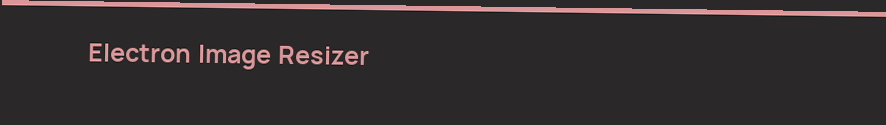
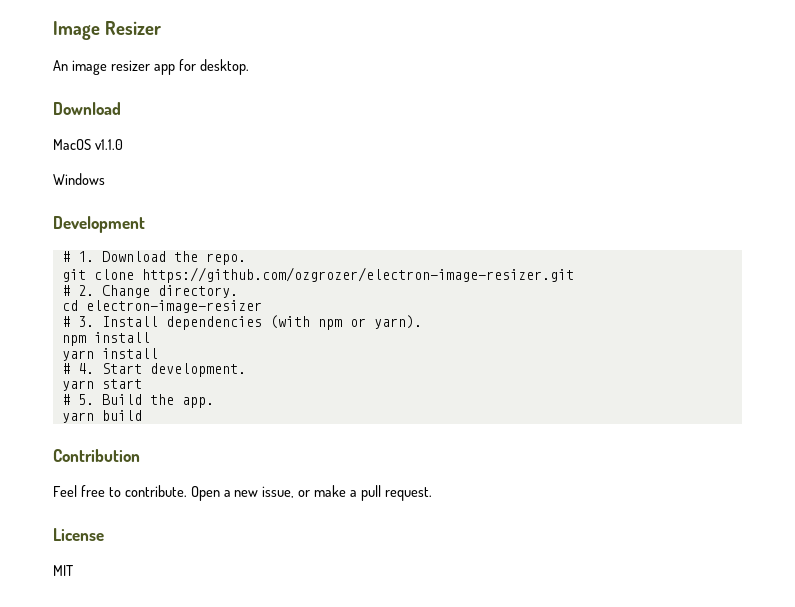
- Electron Image Resizer
+ Image Resizer
+ An image resizer app for desktop.
+ Download
+ MacOS v1.1.0
+ Windows
+ Development
+ # 1. Download the repo.
+ git clone https://github.com/ozgrozer/electron-image-resizer.git
+ # 2. Change directory.
+ cd electron-image-resizer
+ # 3. Install dependencies (with npm or yarn).
+ npm install
+ yarn install
+ # 4. Start development.
+ yarn start
+ # 5. Build the app.
+ yarn build
+ Contribution
+ Feel free to contribute. Open a new issue, or make a pull request.
+ License
+ MIT

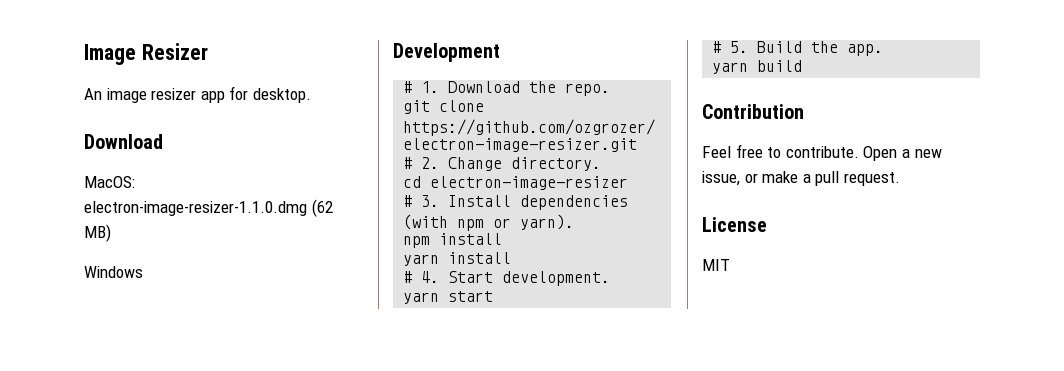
- MacOS v1.1.0
+ MacOS: electron-image-resizer-1.1.0.dmg (62 MB)

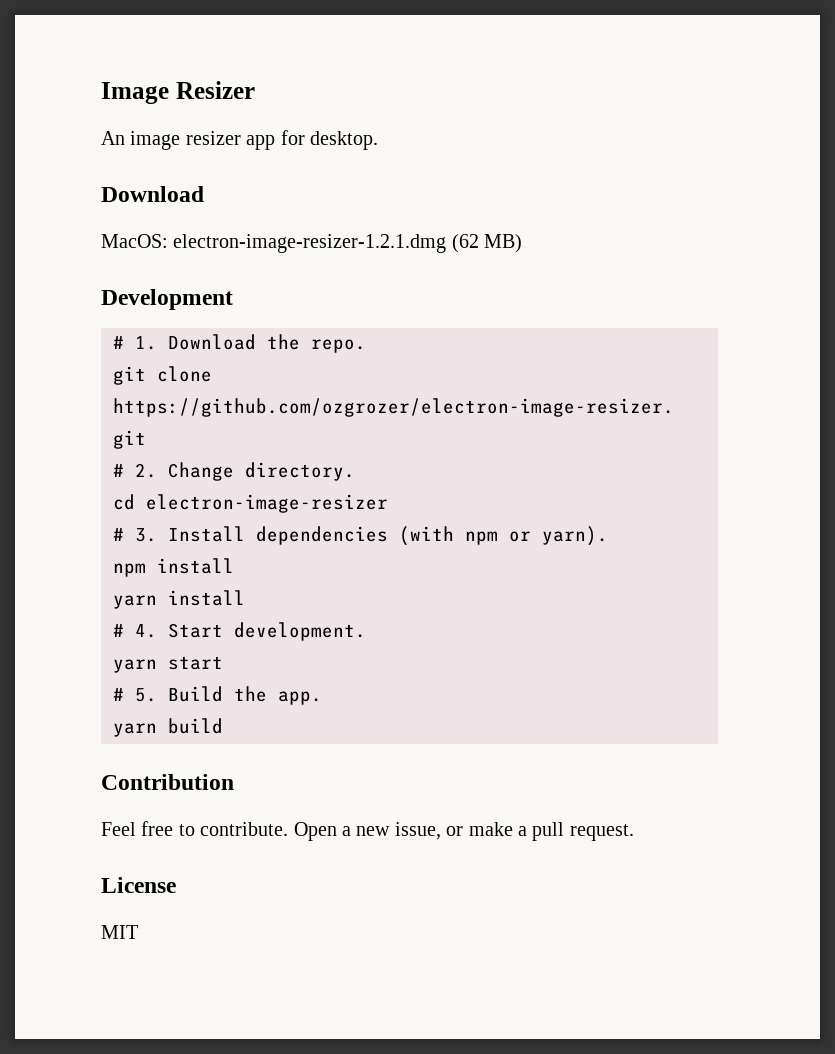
- MacOS: electron-image-resizer-1.1.0.dmg (62 MB)
+ MacOS: electron-image-resizer-1.2.1.dmg (62 MB)
- Windows

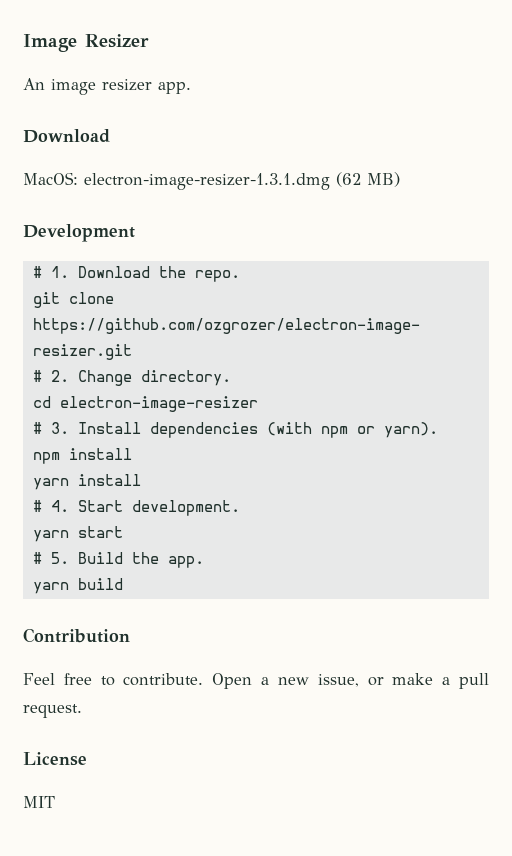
- An image resizer app for desktop.
+ An image resizer app.
- MacOS: electron-image-resizer-1.2.1.dmg (62 MB)
+ MacOS: electron-image-resizer-1.3.1.dmg (62 MB)

